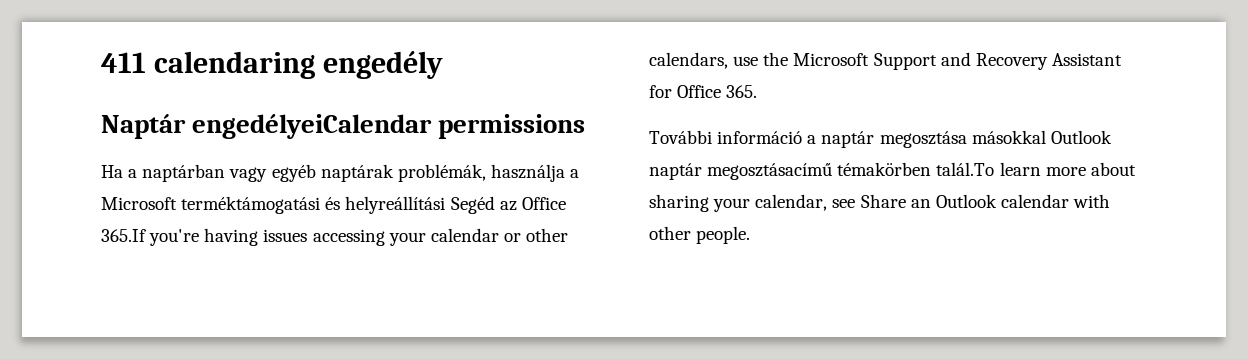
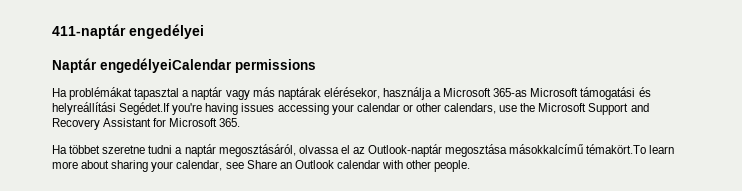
- 411 calendaring engedély
+ 411-naptár engedélyei
- Ha a naptárban vagy egyéb naptárak problémák, használja a Microsoft terméktámogatási és helyreállítási Segéd az Office 365.If you're having issues accessing your calendar or other calendars, use the Microsoft Support and Recovery Assistant for Office 365.
+ Ha problémákat tapasztal a naptár vagy más naptárak elérésekor, használja a Microsoft 365-as Microsoft támogatási és helyreállítási Segédet.If you're having issues accessing your calendar or other calendars, use the Microsoft Support and Recovery Assistant for Microsoft 365.
- További információ a naptár megosztása másokkal Outlook naptár megosztásacímű témakörben talál.To learn more about sharing your calendar, see Share an Outlook calendar with other people.
+ Ha többet szeretne tudni a naptár megosztásáról, olvassa el az Outlook-naptár megosztása másokkalcímű témakört.To learn more about sharing your calendar, see Share an Outlook calendar with other people.

